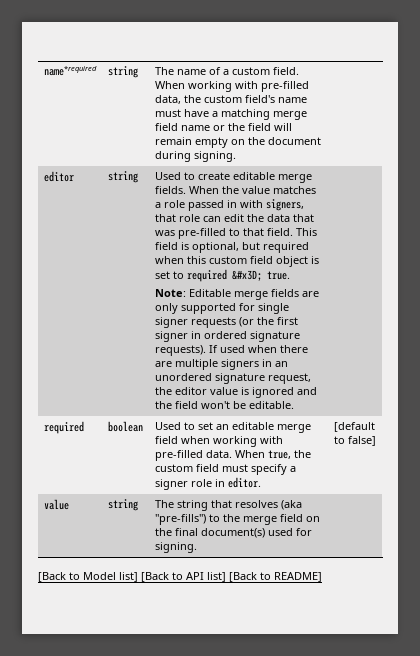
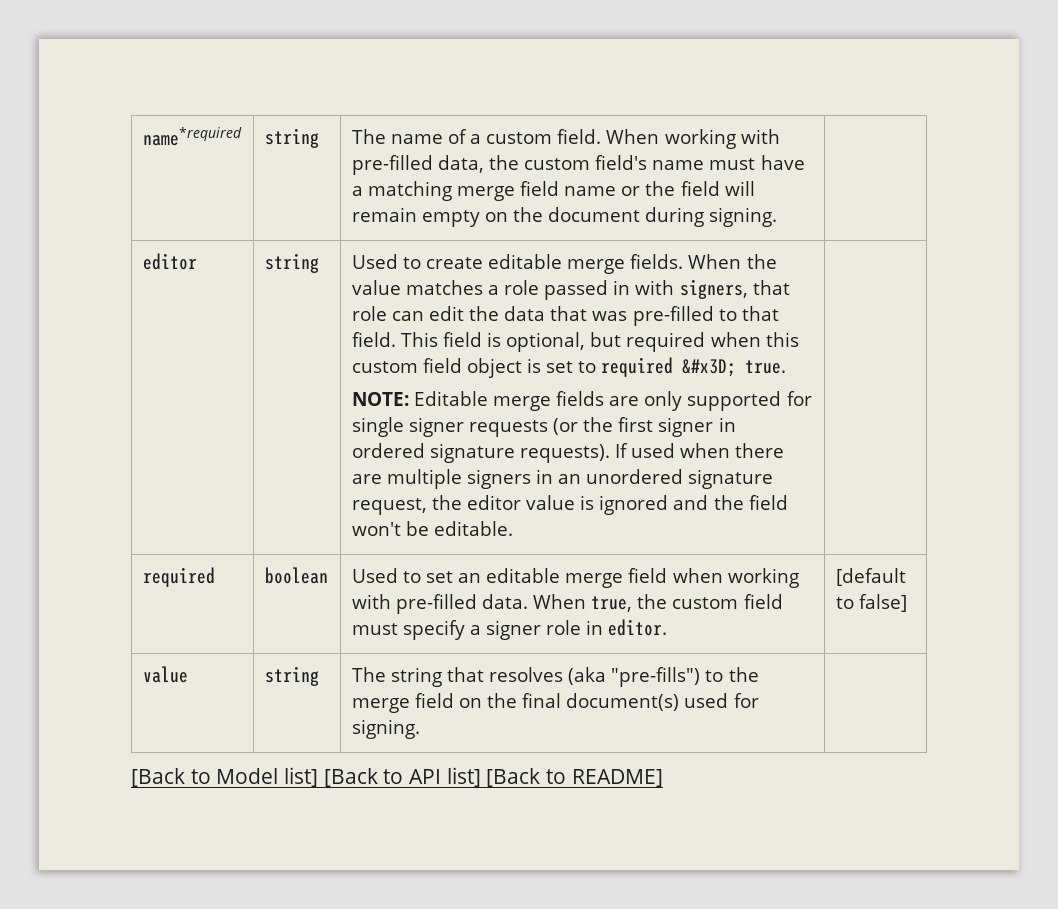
- Note: Editable merge fields are only supported for single signer requests (or the first signer in ordered signature requests).
+ NOTE: Editable merge fields are only supported for single signer requests (or the first signer in ordered signature requests).

